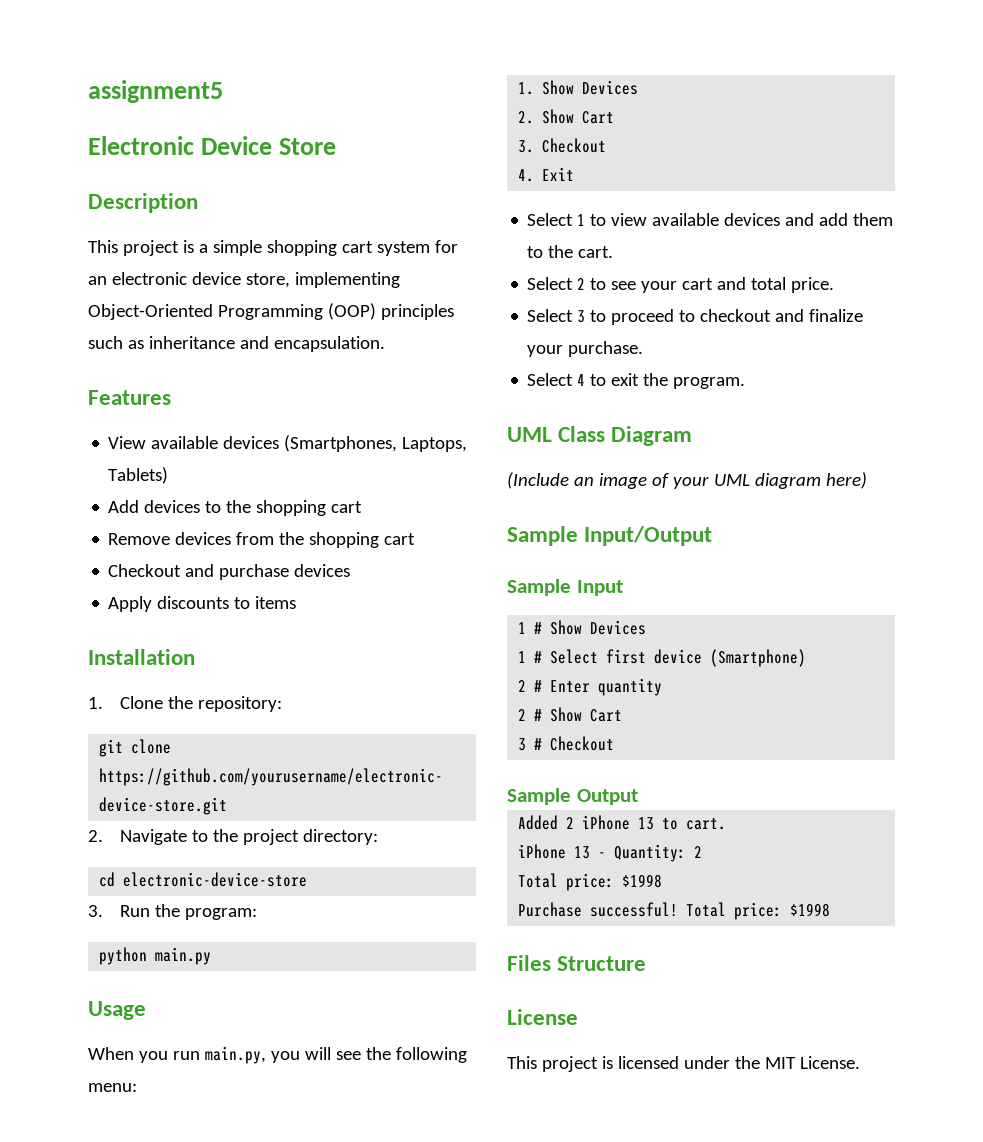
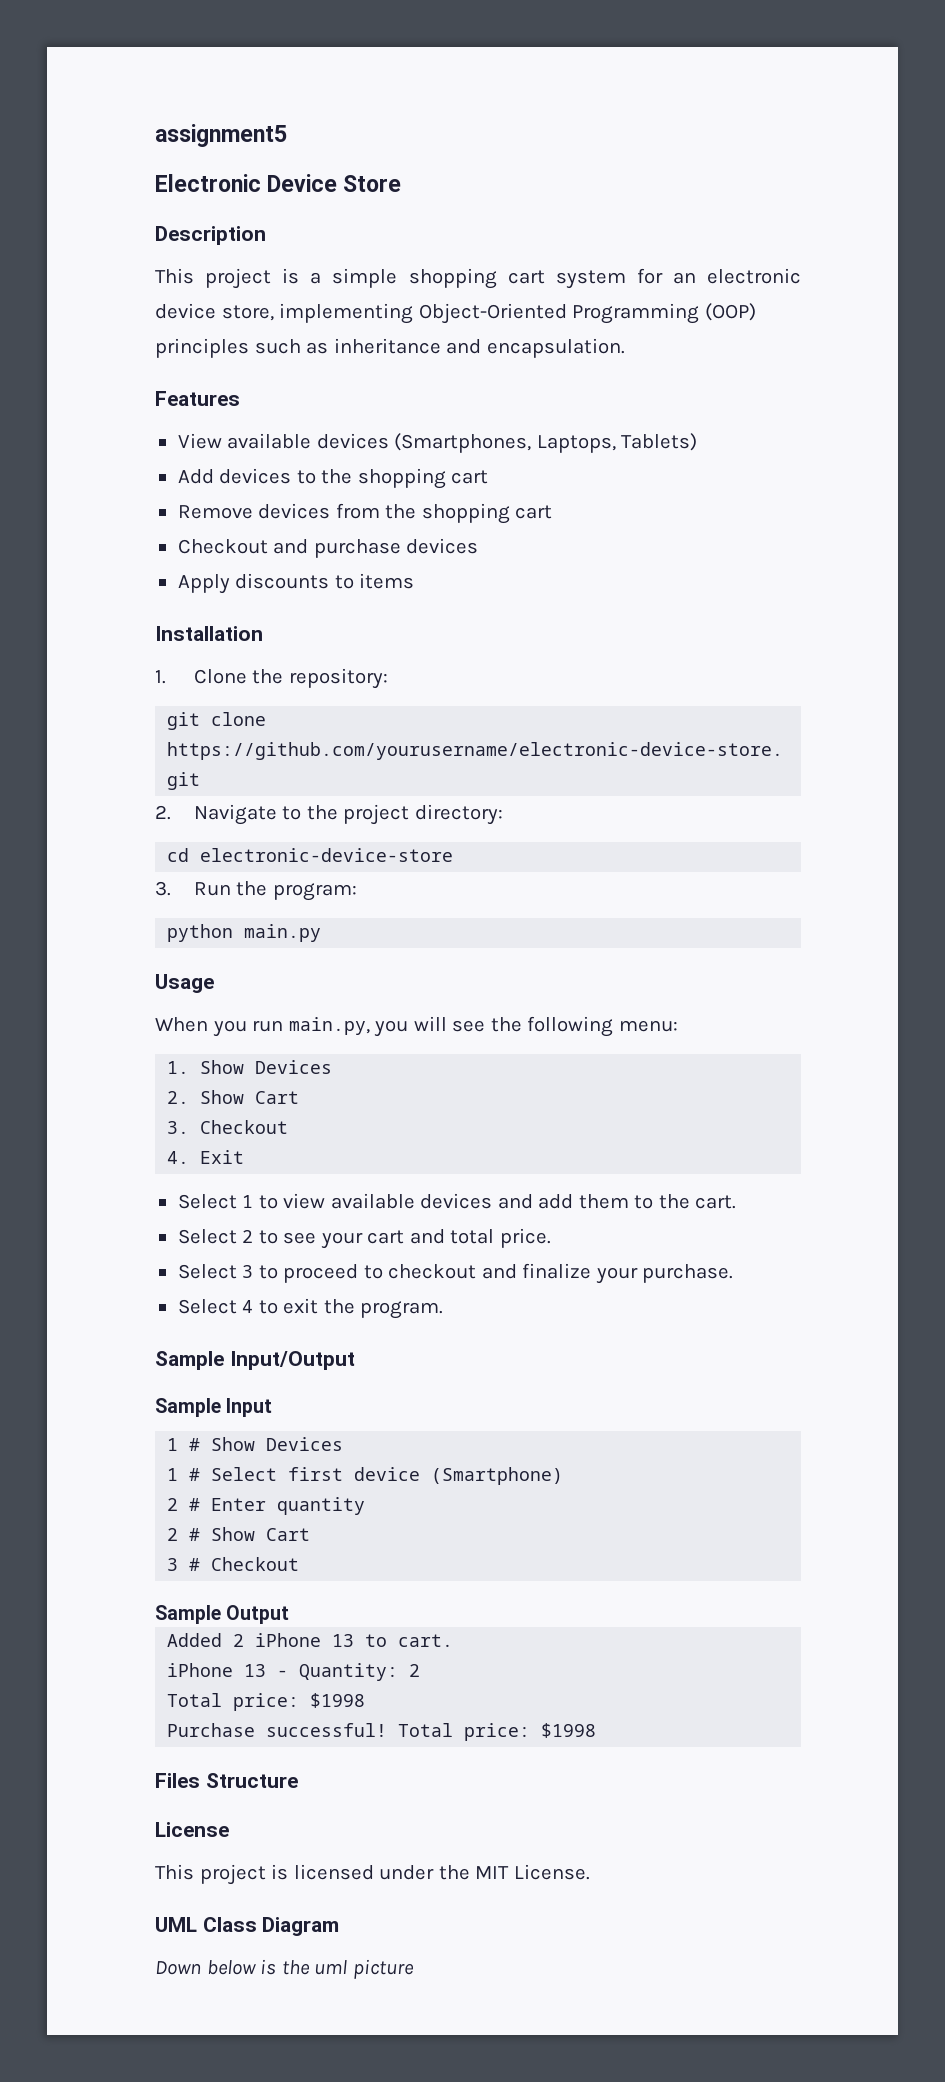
- UML Class Diagram
- (Include an image of your UML diagram here)
+ UML Class Diagram
+ Down below is the uml picture

